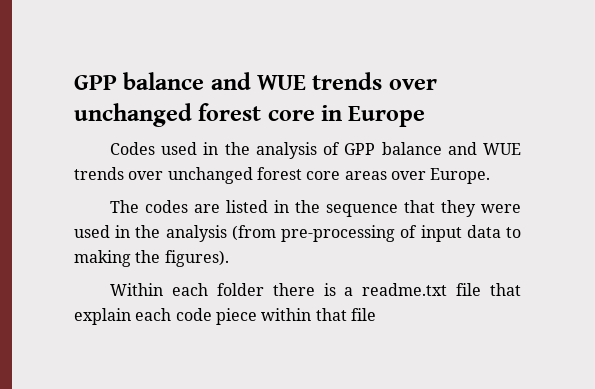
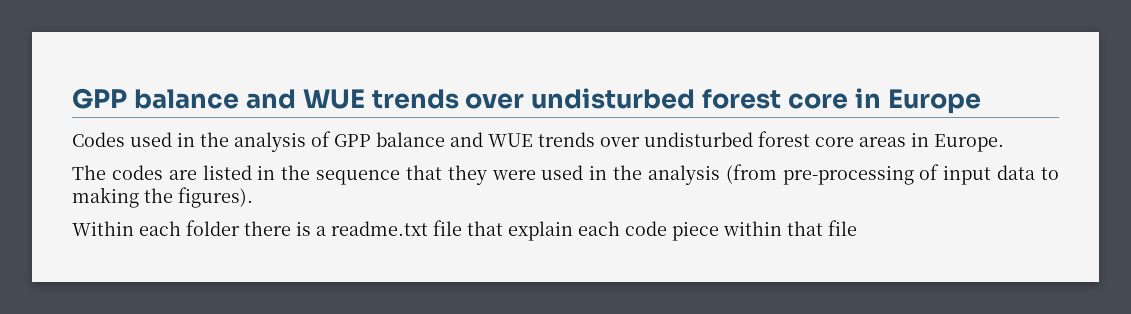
- GPP balance and WUE trends over unchanged forest core in Europe
+ GPP balance and WUE trends over undisturbed forest core in Europe
- Codes used in the analysis of GPP balance and WUE trends over unchanged forest core areas over Europe.
+ Codes used in the analysis of GPP balance and WUE trends over undisturbed forest core areas in Europe.

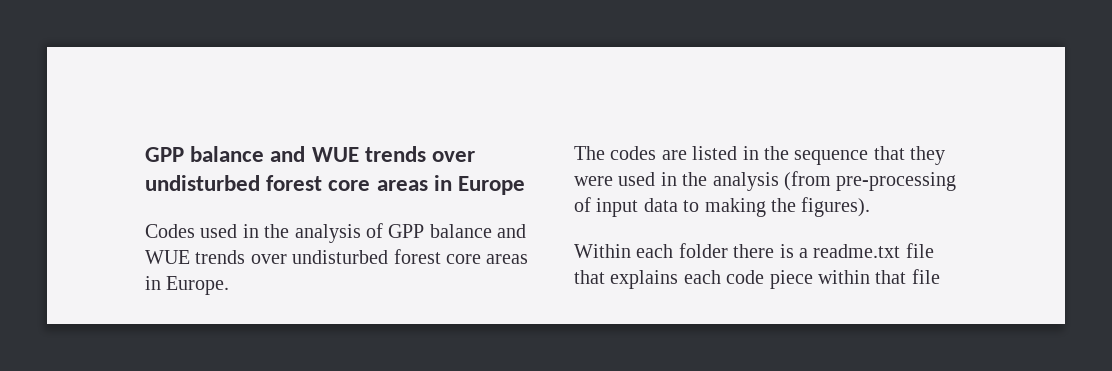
- GPP balance and WUE trends over undisturbed forest core in Europe
+ GPP balance and WUE trends over undisturbed forest core areas in Europe
- Within each folder there is a readme.txt file that explain each code piece within that file
+ Within each folder there is a readme.txt file that explains each code piece within that file

